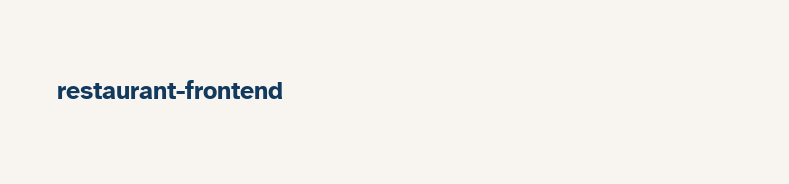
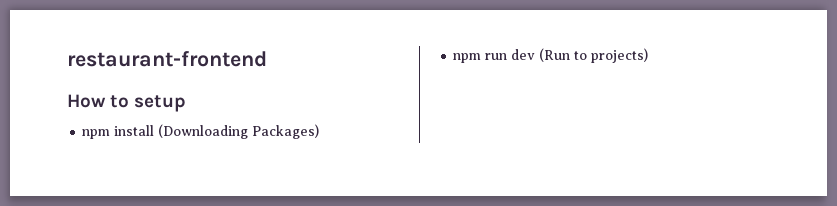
+ How to setup
+ npm install (Downloading Packages)
+ npm run dev (Run to projects)

